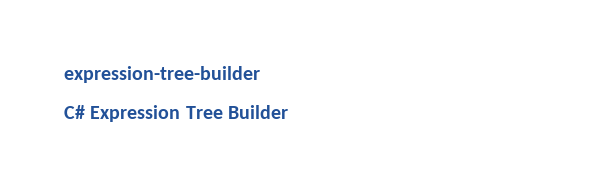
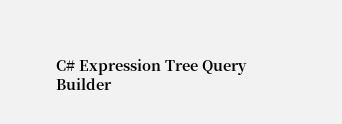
- expression-tree-builder
- C# Expression Tree Builder
+ C# Expression Tree Query Builder

